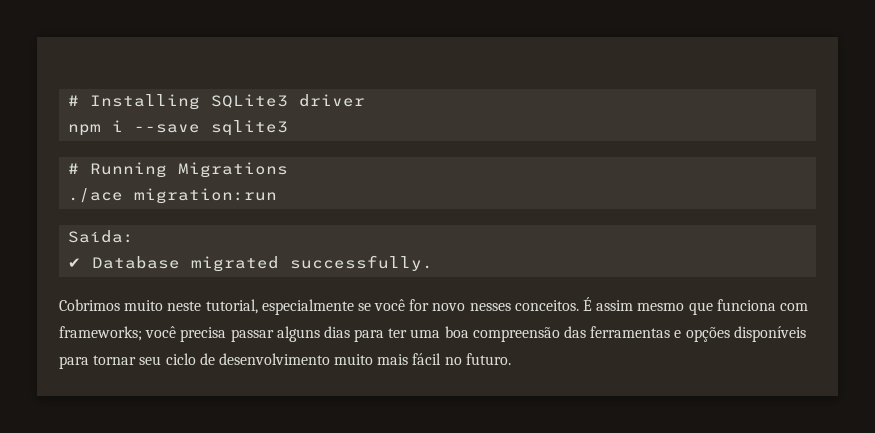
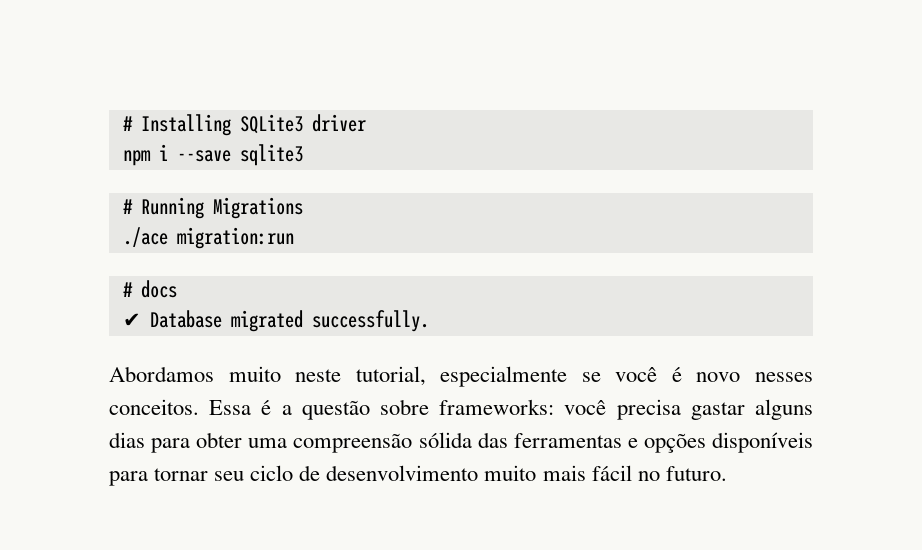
- Saída:
+ # docs
- Cobrimos muito neste tutorial, especialmente se você for novo nesses conceitos.
+ Abordamos muito neste tutorial, especialmente se você é novo nesses conceitos.
- É assim mesmo que funciona com frameworks; você precisa passar alguns dias para ter uma boa compreensão das ferramentas e opções disponíveis para tornar seu ciclo de desenvolvimento muito mais fácil no futuro.
+ Essa é a questão sobre frameworks: você precisa gastar alguns dias para obter uma compreensão sólida das ferramentas e opções disponíveis para tornar seu ciclo de desenvolvimento muito mais fácil no futuro.

